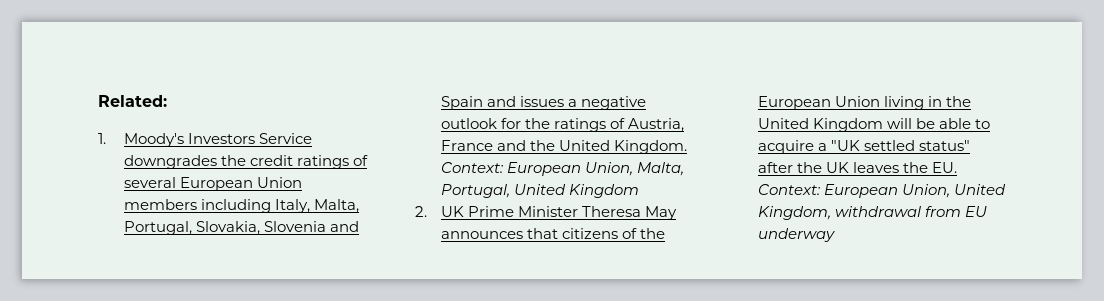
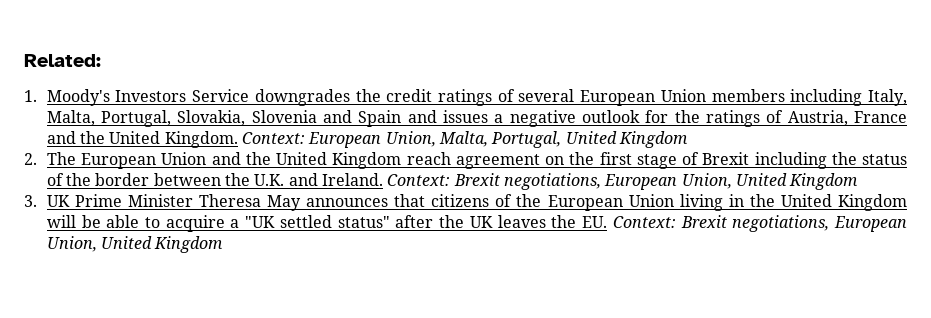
- 2. UK Prime Minister Theresa May announces that citizens of the European Union living in the United Kingdom will be able to acquire a "UK settled status" after the UK leaves the EU. Context: European Union, United Kingdom, withdrawal from EU underway
+ 2. The European Union and the United Kingdom reach agreement on the first stage of Brexit including the status of the border between the U.K. and Ireland. Context: Brexit negotiations, European Union, United Kingdom
+ 3. UK Prime Minister Theresa May announces that citizens of the European Union living in the United Kingdom will be able to acquire a "UK settled status" after the UK leaves the EU. Context: Brexit negotiations, European Union, United Kingdom

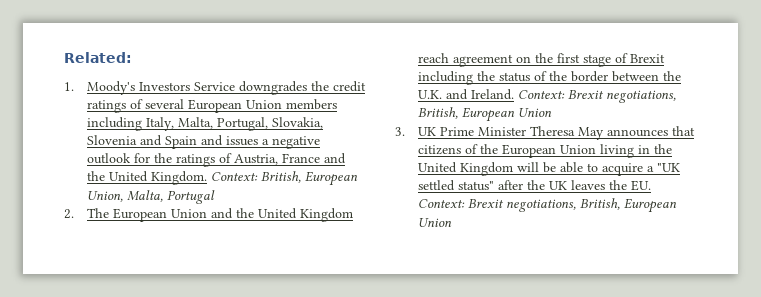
- Context: European Union, Malta, Portugal, United Kingdom
+ Context: British, European Union, Malta, Portugal
- 2. The European Union and the United Kingdom reach agreement on the first stage of Brexit including the status of the border between the U.K. and Ireland. Context: Brexit negotiations, European Union, United Kingdom
+ 2. The European Union and the United Kingdom reach agreement on the first stage of Brexit including the status of the border between the U.K. and Ireland. Context: Brexit negotiations, British, European Union
- 3. UK Prime Minister Theresa May announces that citizens of the European Union living in the United Kingdom will be able to acquire a "UK settled status" after the UK leaves the EU. Context: Brexit negotiations, European Union, United Kingdom
+ 3. UK Prime Minister Theresa May announces that citizens of the European Union living in the United Kingdom will be able to acquire a "UK settled status" after the UK leaves the EU. Context: Brexit negotiations, British, European Union

